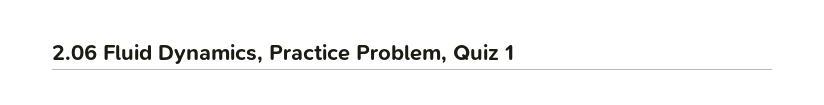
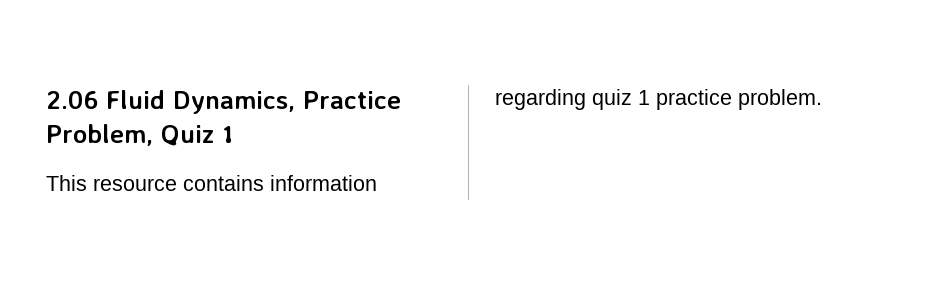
+ This resource contains information regarding quiz 1 practice problem.

